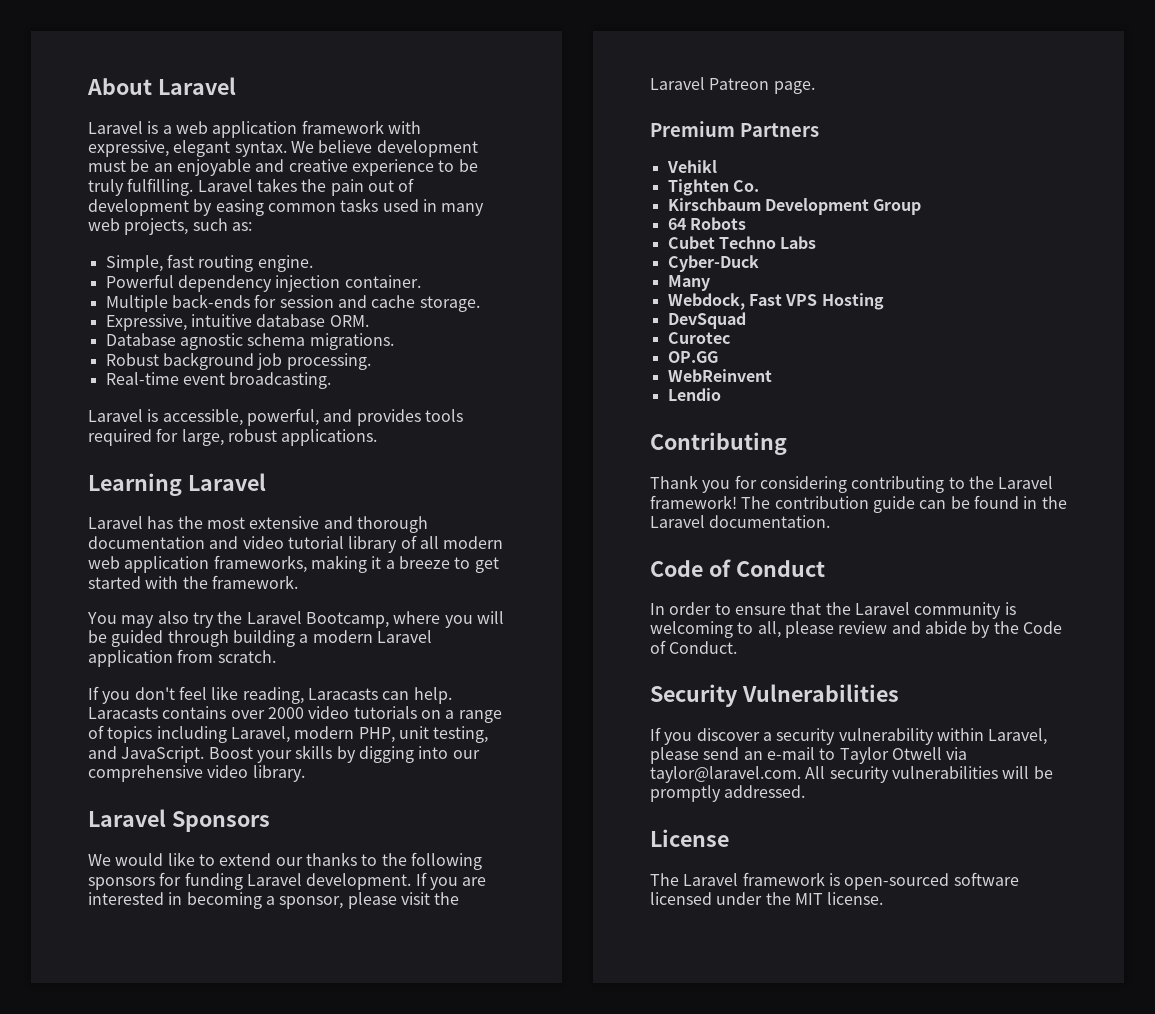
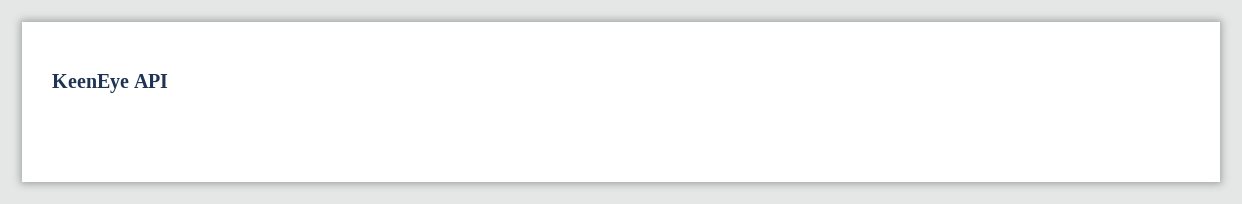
- About Laravel
- Laravel is a web application framework with expressive, elegant syntax. We believe development must be an enjoyable and creative experience to be truly fulfilling. Laravel takes the pain out of development by easing common tasks used in many web projects, such as:
- Simple, fast routing engine.
- Powerful dependency injection container.
- Multiple back-ends for session and cache storage.
- Expressive, intuitive database ORM.
- Database agnostic schema migrations.
- Robust background job processing.
- Real-time event broadcasting.
- Laravel is accessible, powerful, and provides tools required for large, robust applications.
- Learning Laravel
- Laravel has the most extensive and thorough documentation and video tutorial library of all modern web application frameworks, making it a breeze to get started with the framework.
- You may also try the Laravel Bootcamp, where you will be guided through building a modern Laravel application from scratch.
- If you don't feel like reading, Laracasts can help. Laracasts contains over 2000 video tutorials on a range of topics including Laravel, modern PHP, unit testing, and JavaScript. Boost your skills by digging into our comprehensive video library.
- Laravel Sponsors
- We would like to extend our thanks to the following sponsors for funding Laravel development. If you are interested in becoming a sponsor, please visit the Laravel Patreon page.
- Premium Partners
- Vehikl
- Tighten Co.
- Kirschbaum Development Group
- 64 Robots
- Cubet Techno Labs
- Cyber-Duck
- Many
- Webdock, Fast VPS Hosting
- DevSquad
- Curotec
- OP.GG
- WebReinvent
- Lendio
- Contributing
- Thank you for considering contributing to the Laravel framework! The contribution guide can be found in the Laravel documentation.
- Code of Conduct
- In order to ensure that the Laravel community is welcoming to all, please review and abide by the Code of Conduct.
- Security Vulnerabilities
- If you discover a security vulnerability within Laravel, please send an e-mail to Taylor Otwell via taylor@laravel.com. All security vulnerabilities will be promptly addressed.
- License
- The Laravel framework is open-sourced software licensed under the MIT license.
+ KeenEye API

